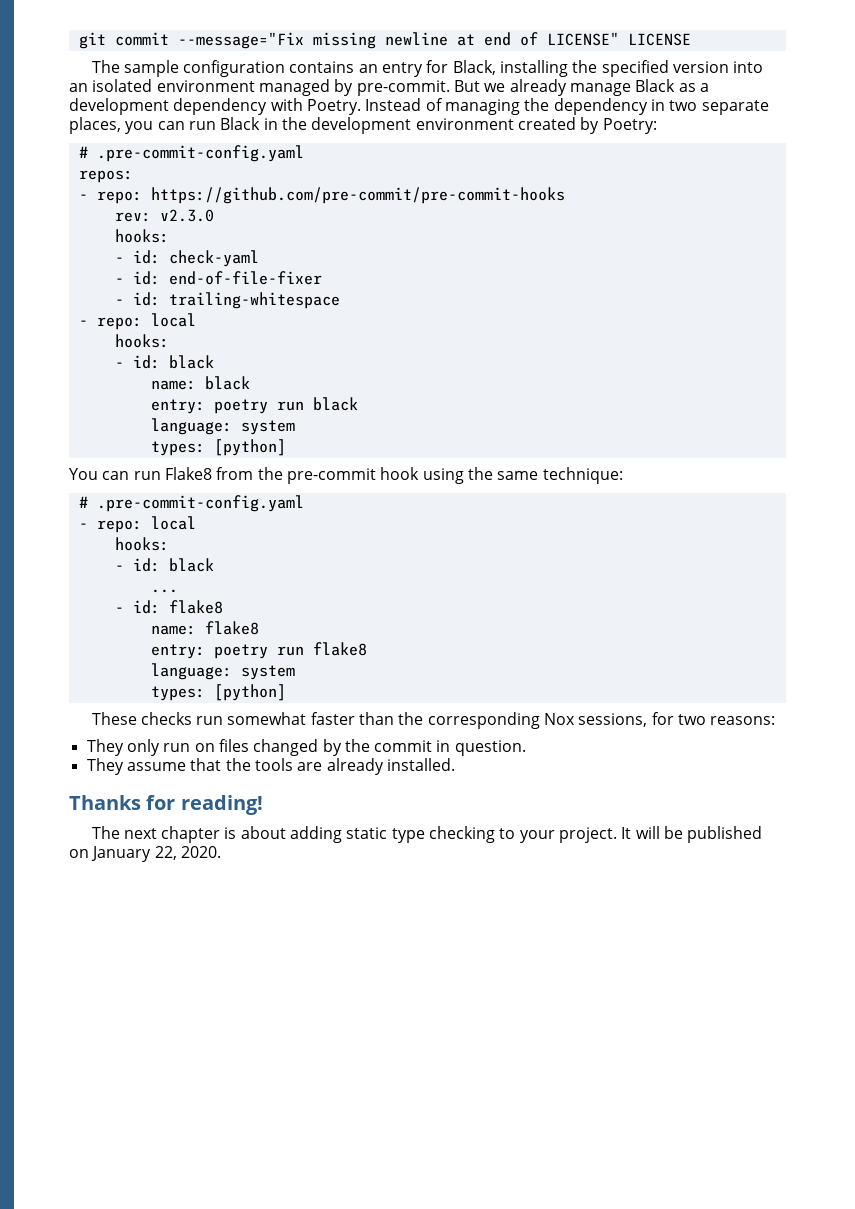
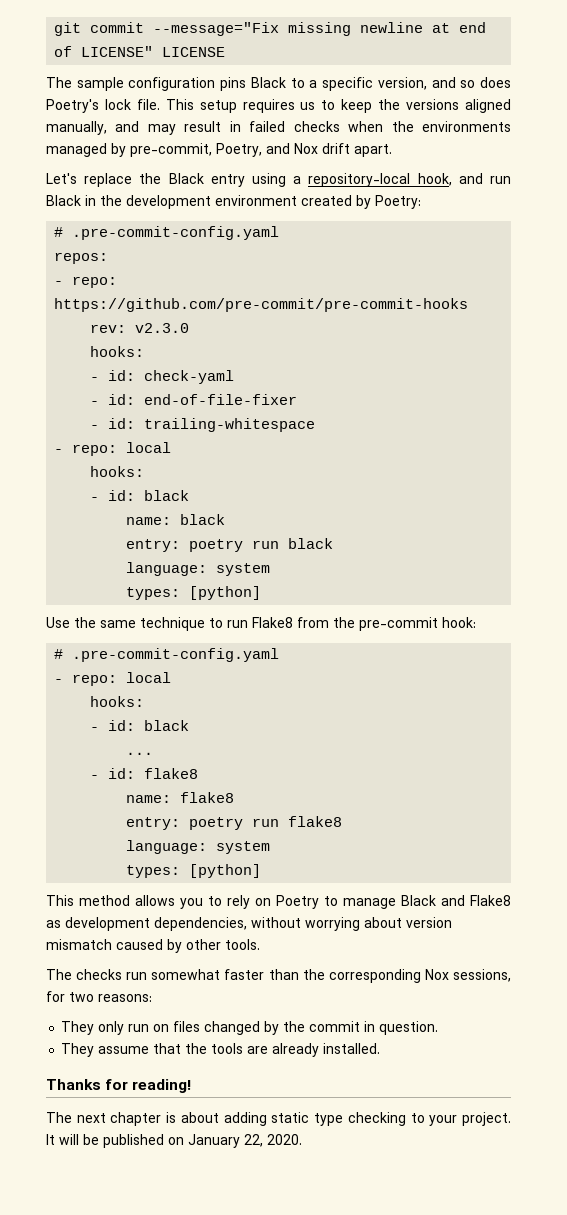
- The sample configuration contains an entry for Black, installing the specified version into an isolated environment managed by pre-commit. But we already manage Black as a development dependency with Poetry. Instead of managing the dependency in two separate places, you can run Black in the development environment created by Poetry:
+ The sample configuration pins Black to a specific version, and so does Poetry's lock file. This setup requires us to keep the versions aligned manually, and may result in failed checks when the environments managed by pre-commit, Poetry, and Nox drift apart.
+ Let's replace the Black entry using a repository-local hook, and run Black in the development environment created by Poetry:
- You can run Flake8 from the pre-commit hook using the same technique:
+ Use the same technique to run Flake8 from the pre-commit hook:
- These checks run somewhat faster than the corresponding Nox sessions, for two reasons:
+ This method allows you to rely on Poetry to manage Black and Flake8 as development dependencies, without worrying about version mismatch caused by other tools.
+ The checks run somewhat faster than the corresponding Nox sessions, for two reasons:

